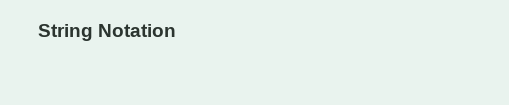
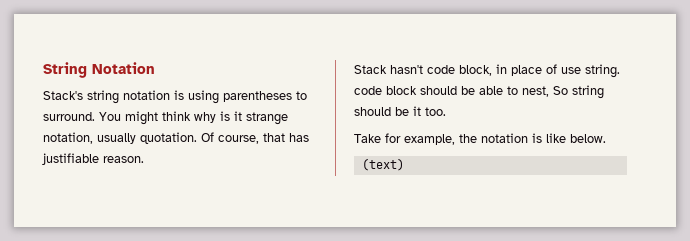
+ Stack's string notation is using parentheses to surround. You might think why is it strange notation, usually quotation. Of course, that has justifiable reason.
+ Stack hasn't code block, in place of use string. code block should be able to nest, So string should be it too.
+ Take for example, the notation is like below.
+ (text)

